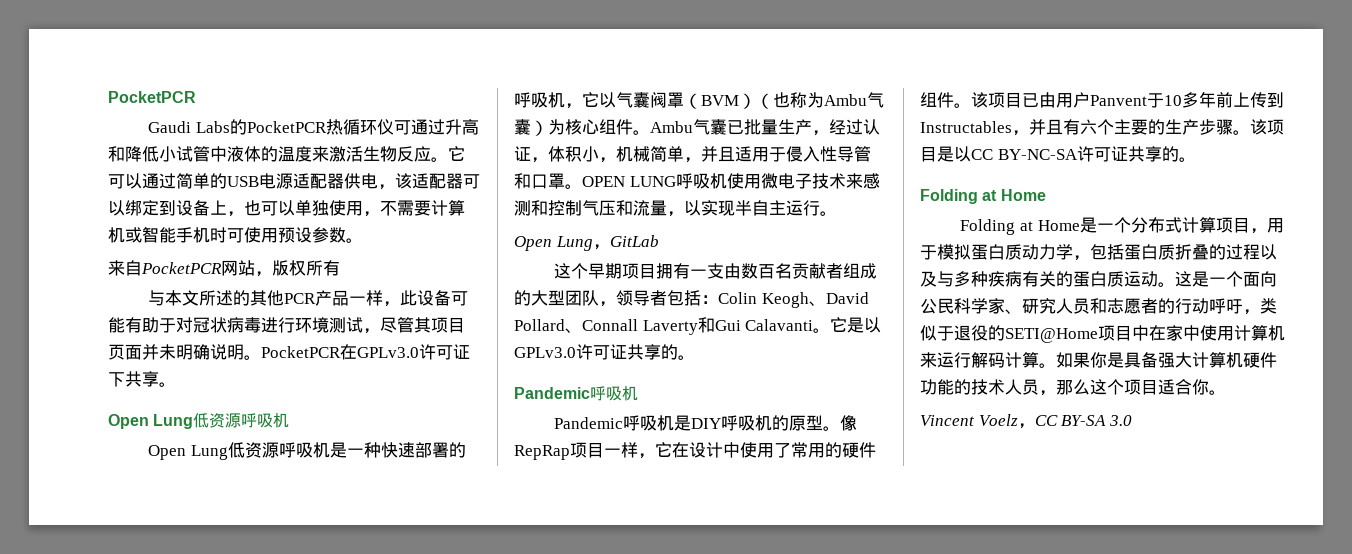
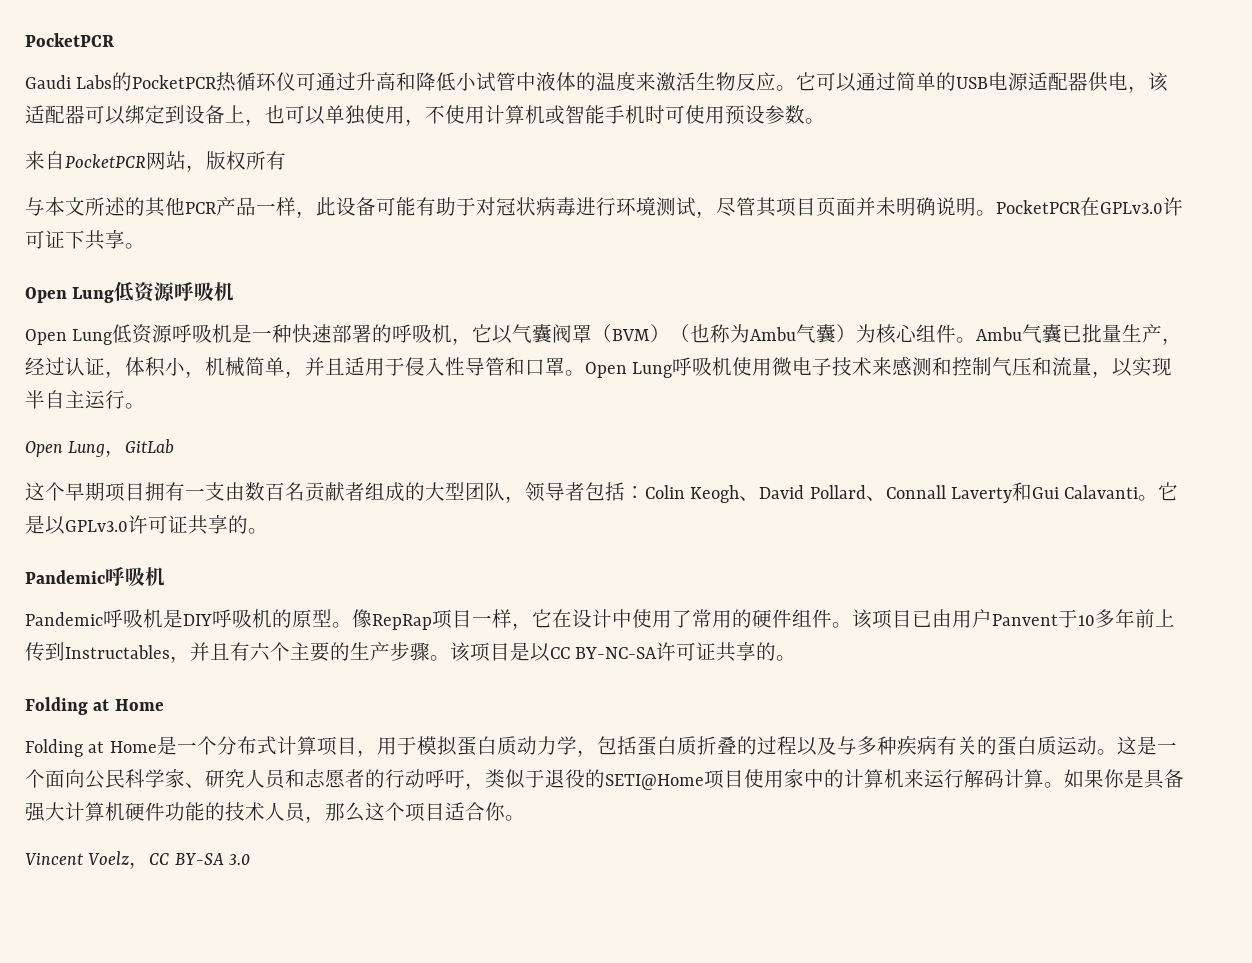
- 它可以通过简单的USB电源适配器供电，该适配器可以绑定到设备上，也可以单独使用，不需要计算机或智能手机时可使用预设参数。
+ 它可以通过简单的USB电源适配器供电，该适配器可以绑定到设备上，也可以单独使用，不使用计算机或智能手机时可使用预设参数。
- OPEN LUNG呼吸机使用微电子技术来感测和控制气压和流量，以实现半自主运行。
+ Open Lung呼吸机使用微电子技术来感测和控制气压和流量，以实现半自主运行。
- 这是一个面向公民科学家、研究人员和志愿者的行动呼吁，类似于退役的SETI@Home项目中在家中使用计算机来运行解码计算。
+ 这是一个面向公民科学家、研究人员和志愿者的行动呼吁，类似于退役的SETI@Home项目使用家中的计算机来运行解码计算。

